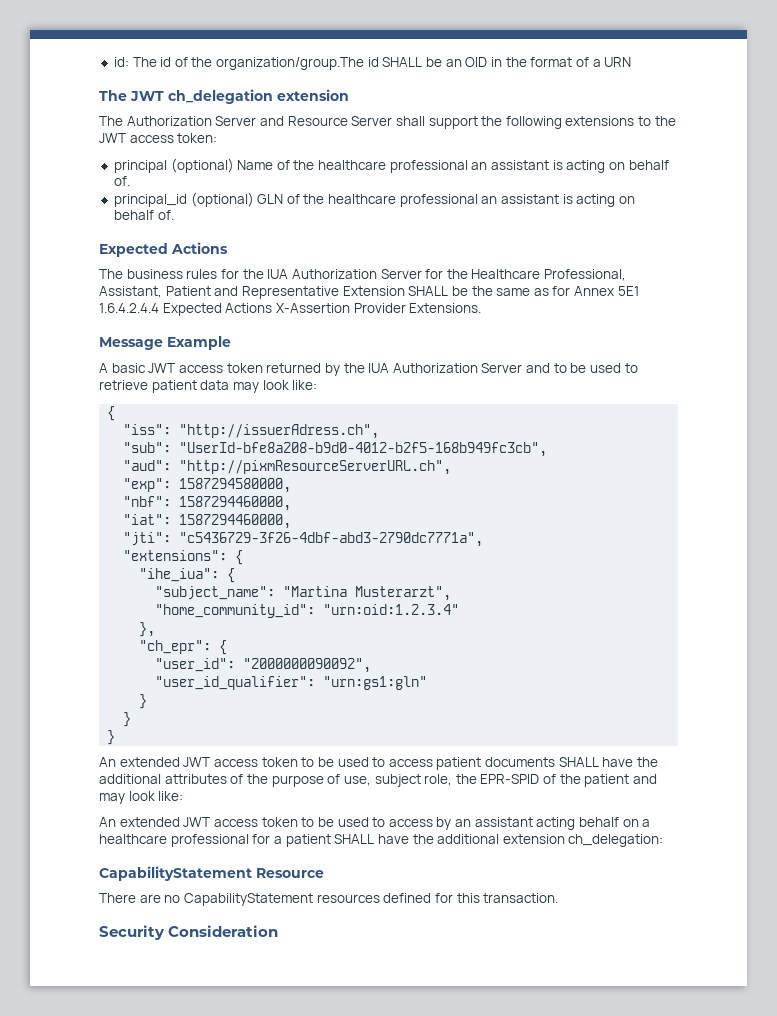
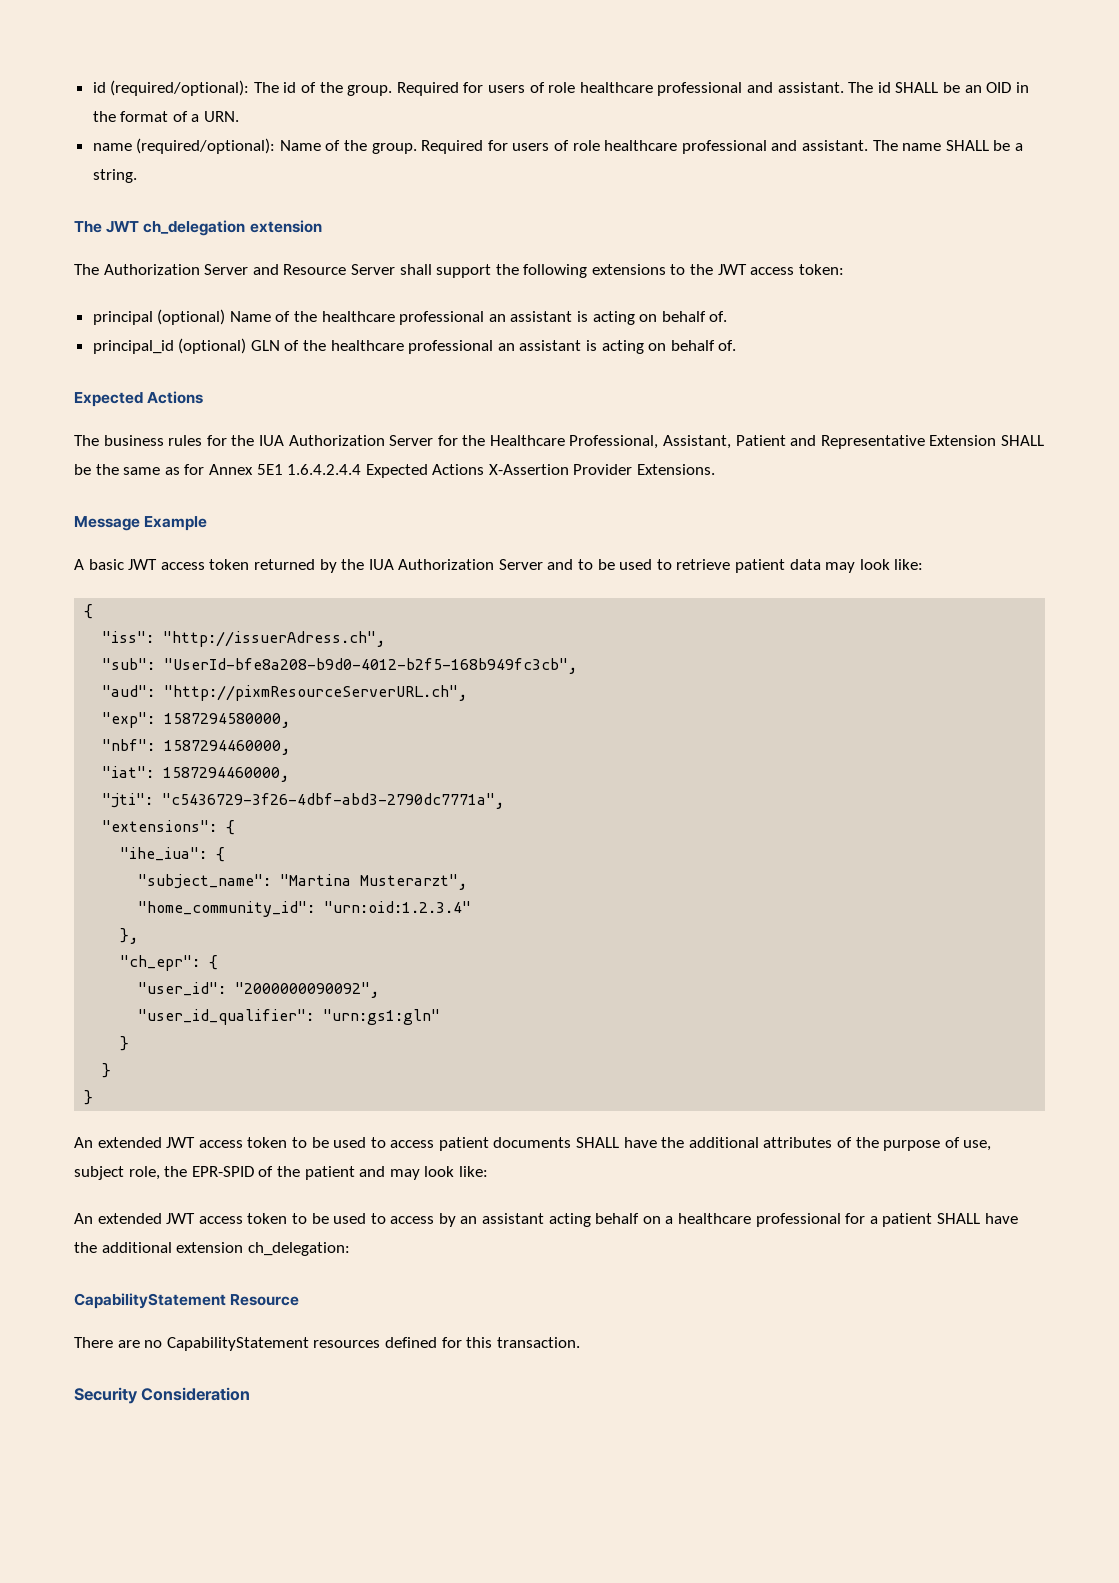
- id: The id of the organization/group.The id SHALL be an OID in the format of a URN
+ id (required/optional): The id of the group. Required for users of role healthcare professional and assistant. The id SHALL be an OID in the format of a URN.
+ name (required/optional): Name of the group. Required for users of role healthcare professional and assistant. The name SHALL be a string.

